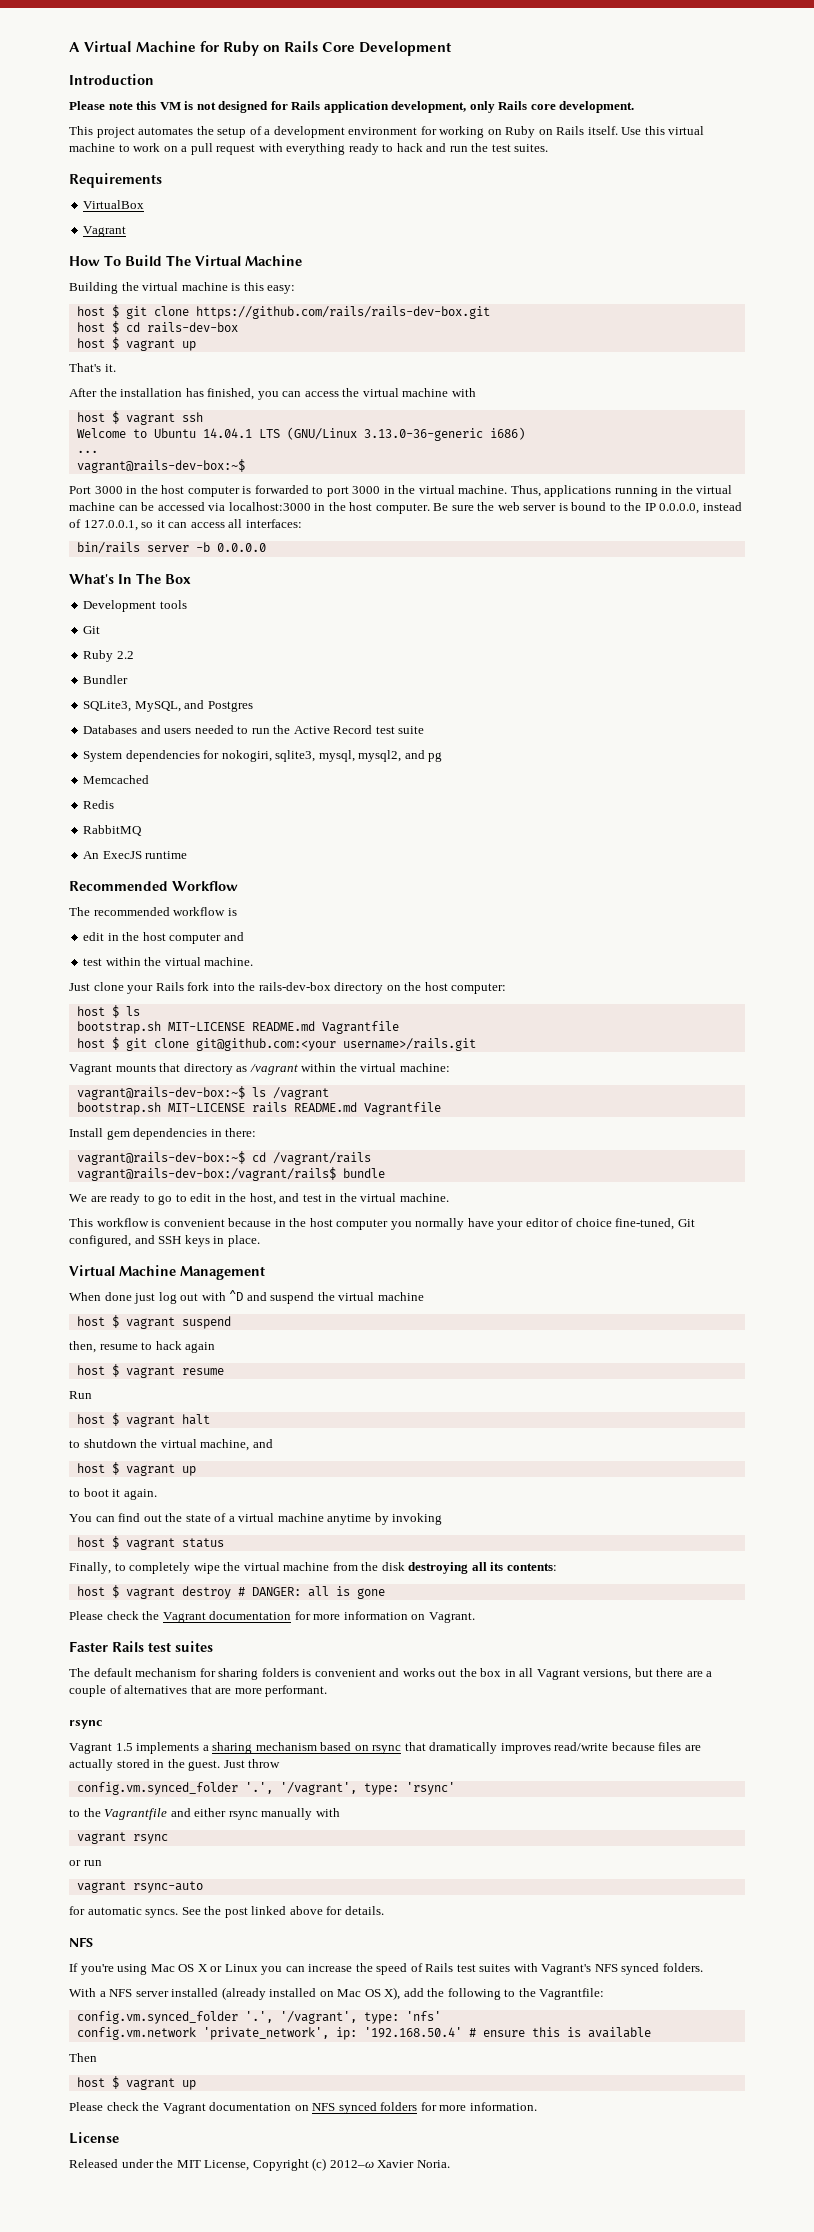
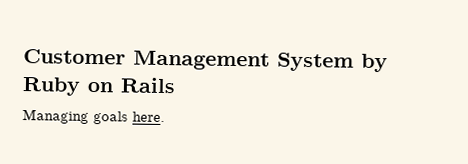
- A Virtual Machine for Ruby on Rails Core Development
- Introduction
- Please note this VM is not designed for Rails application development, only Rails core development.
- This project automates the setup of a development environment for working on Ruby on Rails itself. Use this virtual machine to work on a pull request with everything ready to hack and run the test suites.
- Requirements
- VirtualBox
- Vagrant
- How To Build The Virtual Machine
- Building the virtual machine is this easy:
- host $ git clone https://github.com/rails/rails-dev-box.git
- host $ cd rails-dev-box
- host $ vagrant up
- That's it.
- After the installation has finished, you can access the virtual machine with
- host $ vagrant ssh
- Welcome to Ubuntu 14.04.1 LTS (GNU/Linux 3.13.0-36-generic i686)
- ...
- vagrant@rails-dev-box:~$
- Port 3000 in the host computer is forwarded to port 3000 in the virtual machine. Thus, applications running in the virtual machine can be accessed via localhost:3000 in the host computer. Be sure the web server is bound to the IP 0.0.0.0, instead of 127.0.0.1, so it can access all interfaces:
- bin/rails server -b 0.0.0.0
- What's In The Box
- Development tools
- Git
- Ruby 2.2
- Bundler
- SQLite3, MySQL, and Postgres
- Databases and users needed to run the Active Record test suite
- System dependencies for nokogiri, sqlite3, mysql, mysql2, and pg
- Memcached
- Redis
- RabbitMQ
- An ExecJS runtime
- Recommended Workflow
- The recommended workflow is
- edit in the host computer and
- test within the virtual machine.
- Just clone your Rails fork into the rails-dev-box directory on the host computer:
- host $ ls
- bootstrap.sh MIT-LICENSE README.md Vagrantfile
- host $ git clone git@github.com:<your username>/rails.git
- Vagrant mounts that directory as /vagrant within the virtual machine:
- vagrant@rails-dev-box:~$ ls /vagrant
- bootstrap.sh MIT-LICENSE rails README.md Vagrantfile
- Install gem dependencies in there:
- vagrant@rails-dev-box:~$ cd /vagrant/rails
- vagrant@rails-dev-box:/vagrant/rails$ bundle
- We are ready to go to edit in the host, and test in the virtual machine.
- This workflow is convenient because in the host computer you normally have your editor of choice fine-tuned, Git configured, and SSH keys in place.
- Virtual Machine Management
- When done just log out with ^D and suspend the virtual machine
- host $ vagrant suspend
- then, resume to hack again
- host $ vagrant resume
- Run
- host $ vagrant halt
- to shutdown the virtual machine, and
- host $ vagrant up
- to boot it again.
- You can find out the state of a virtual machine anytime by invoking
- host $ vagrant status
- Finally, to completely wipe the virtual machine from the disk destroying all its contents:
- host $ vagrant destroy # DANGER: all is gone
- Please check the Vagrant documentation for more information on Vagrant.
- Faster Rails test suites
- The default mechanism for sharing folders is convenient and works out the box in all Vagrant versions, but there are a couple of alternatives that are more performant.
- rsync
- Vagrant 1.5 implements a sharing mechanism based on rsync that dramatically improves read/write because files are actually stored in the guest. Just throw
- config.vm.synced_folder '.', '/vagrant', type: 'rsync'
- to the Vagrantfile and either rsync manually with
- vagrant rsync
- or run
- vagrant rsync-auto
- for automatic syncs. See the post linked above for details.
- NFS
- If you're using Mac OS X or Linux you can increase the speed of Rails test suites with Vagrant's NFS synced folders.
- With a NFS server installed (already installed on Mac OS X), add the following to the Vagrantfile:
- config.vm.synced_folder '.', '/vagrant', type: 'nfs'
- config.vm.network 'private_network', ip: '192.168.50.4' # ensure this is available
- Then
- host $ vagrant up
- Please check the Vagrant documentation on NFS synced folders for more information.
- License
- Released under the MIT License, Copyright (c) 2012–ω Xavier Noria.
+ Customer Management System by Ruby on Rails
+ Managing goals here.

